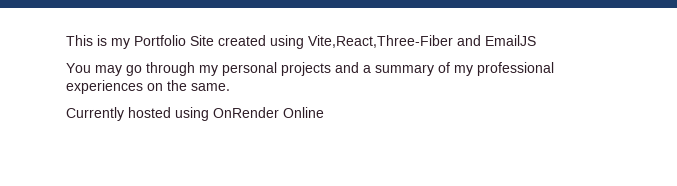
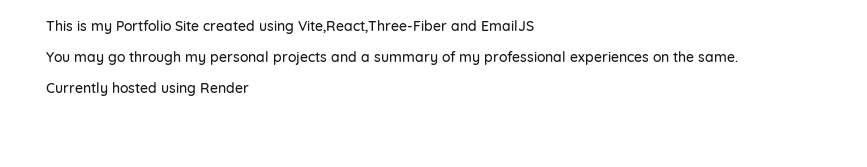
- Currently hosted using OnRender Online
+ Currently hosted using Render

